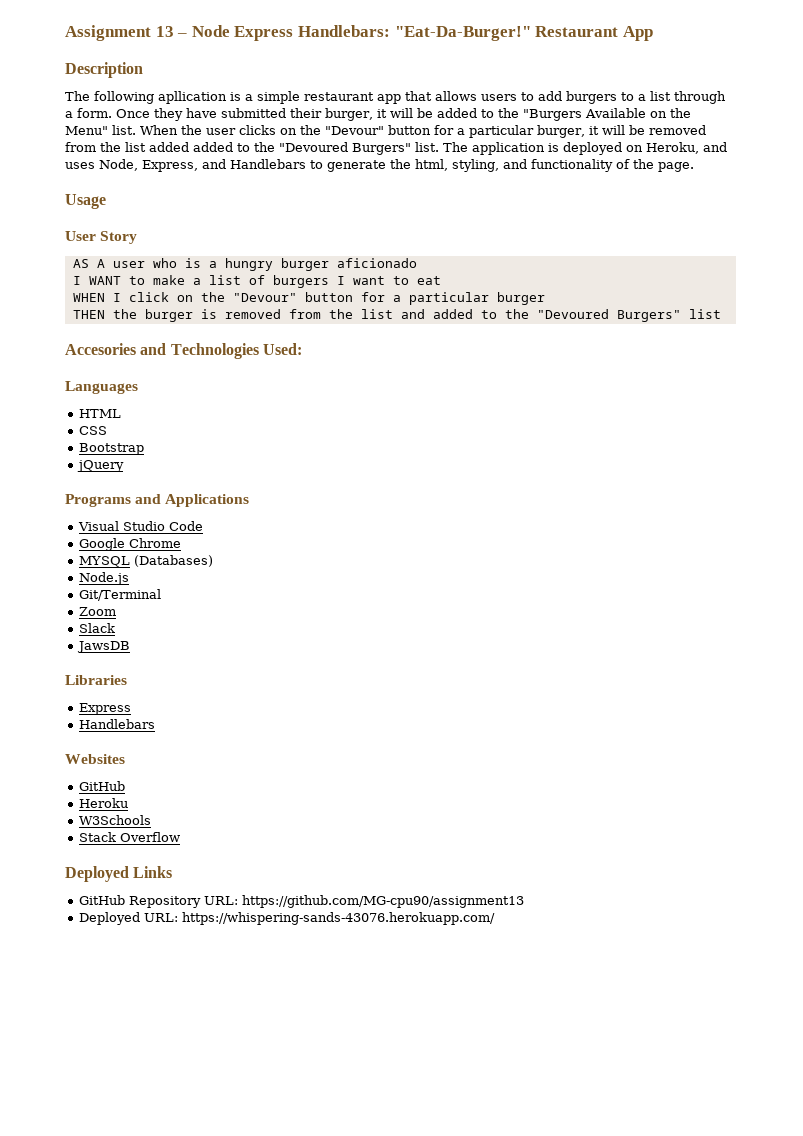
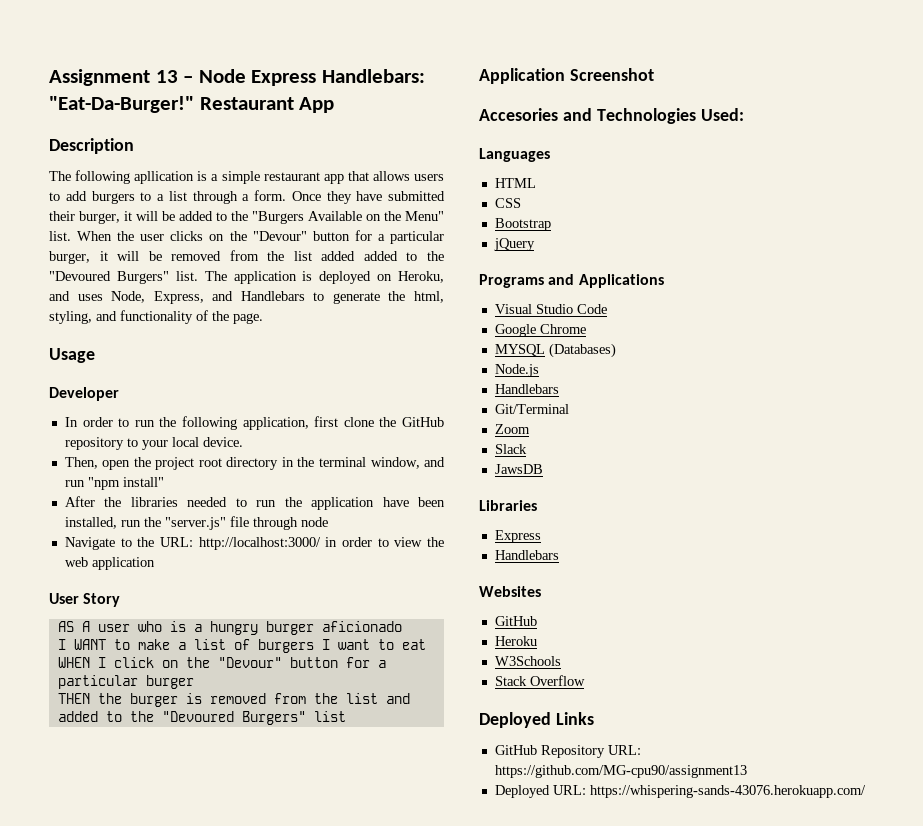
+ Developer
+ In order to run the following application, first clone the GitHub repository to your local device.
+ Then, open the project root directory in the terminal window, and run "npm install"
+ After the libraries needed to run the application have been installed, run the "server.js" file through node
+ Navigate to the URL: http://localhost:3000/ in order to view the web application
+ Application Screenshot
  Node.js
+ Handlebars

